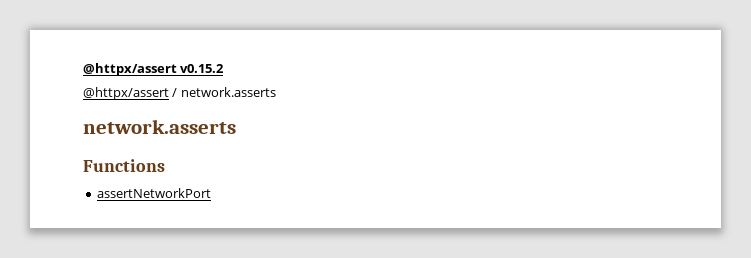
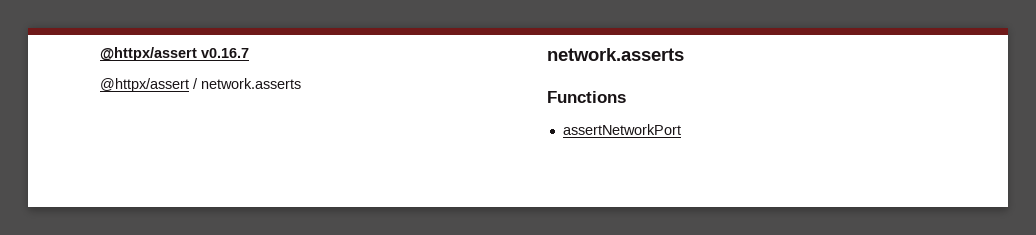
- @httpx/assert v0.15.2
+ @httpx/assert v0.16.7

